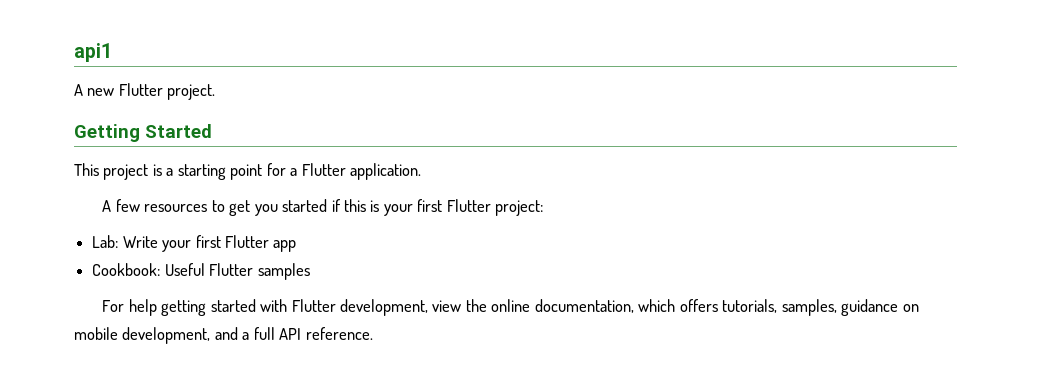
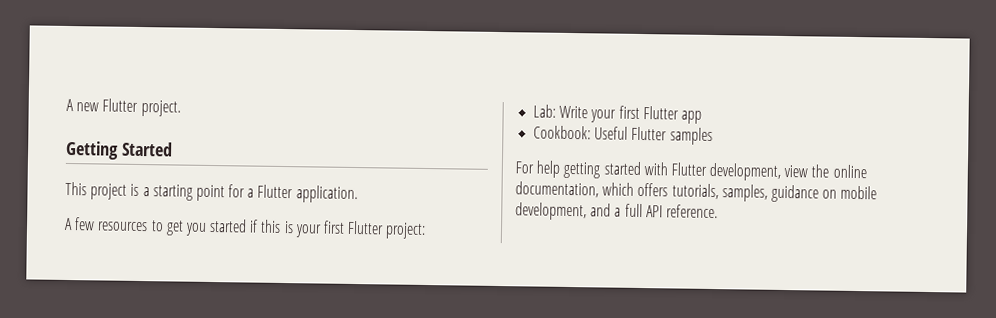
- api1

